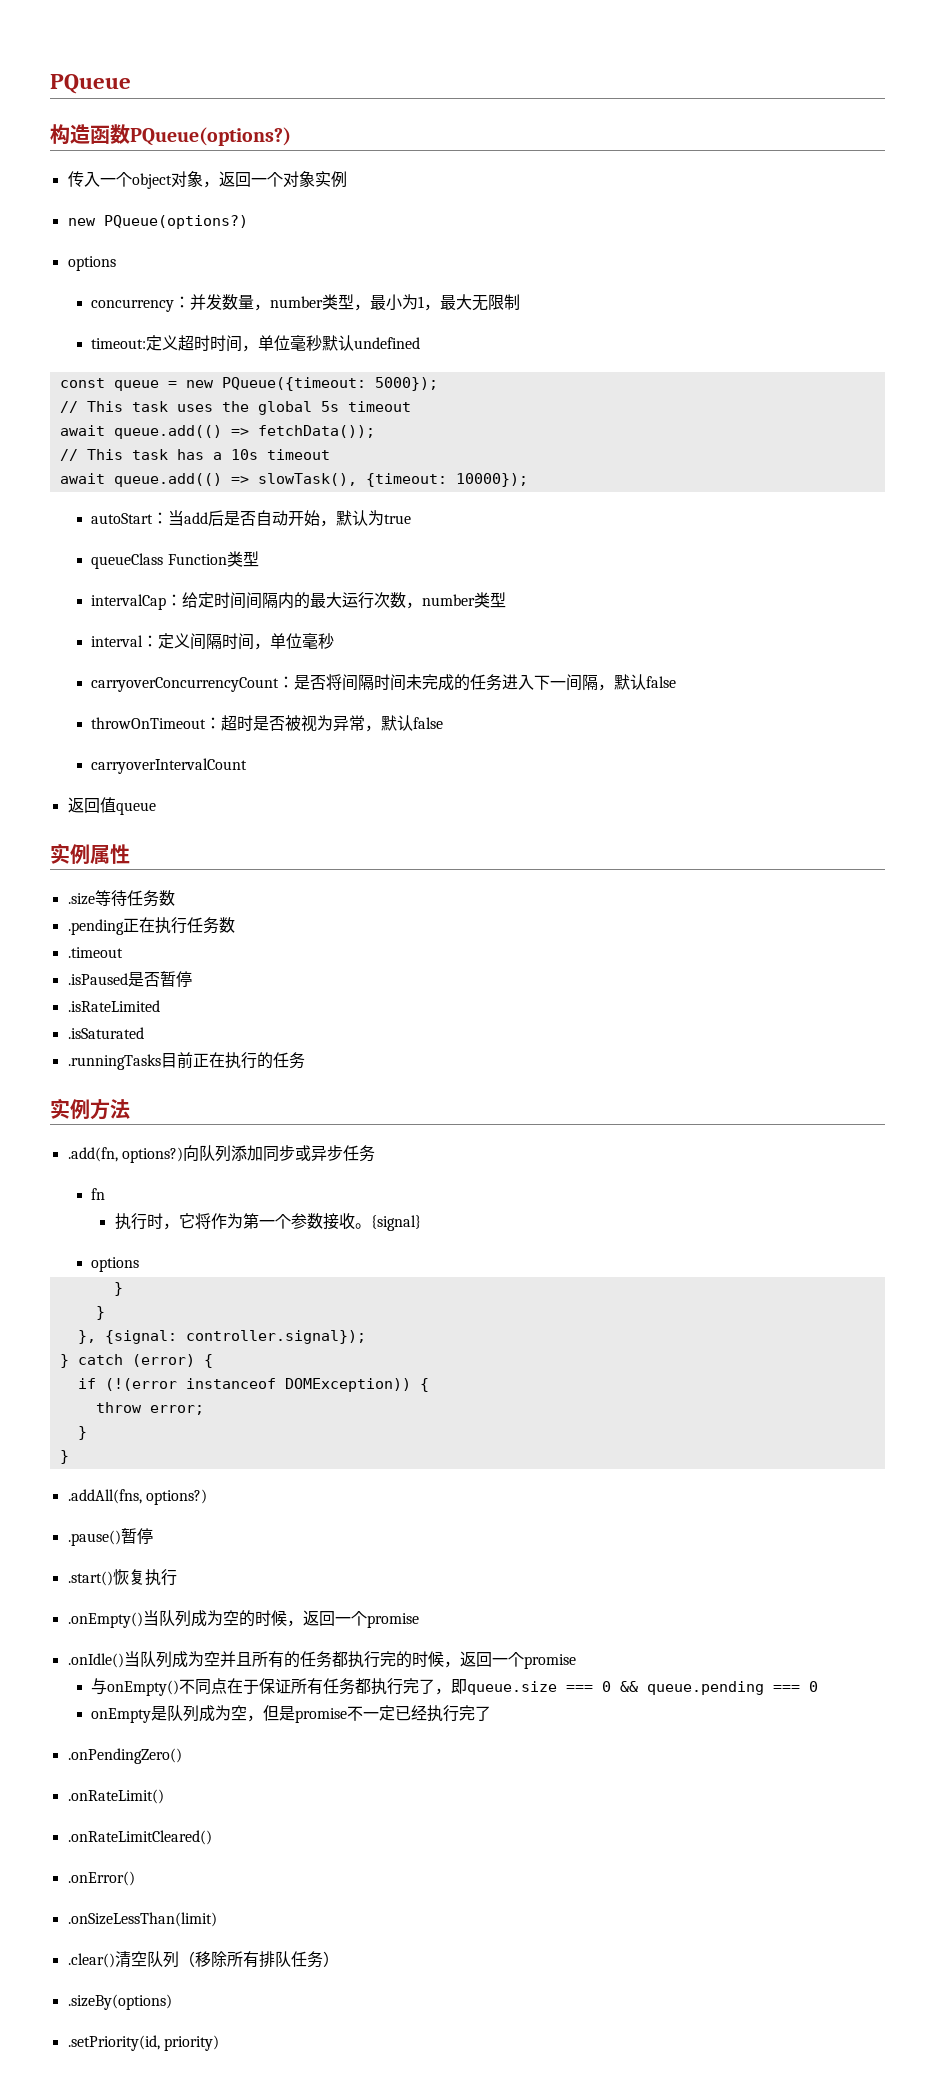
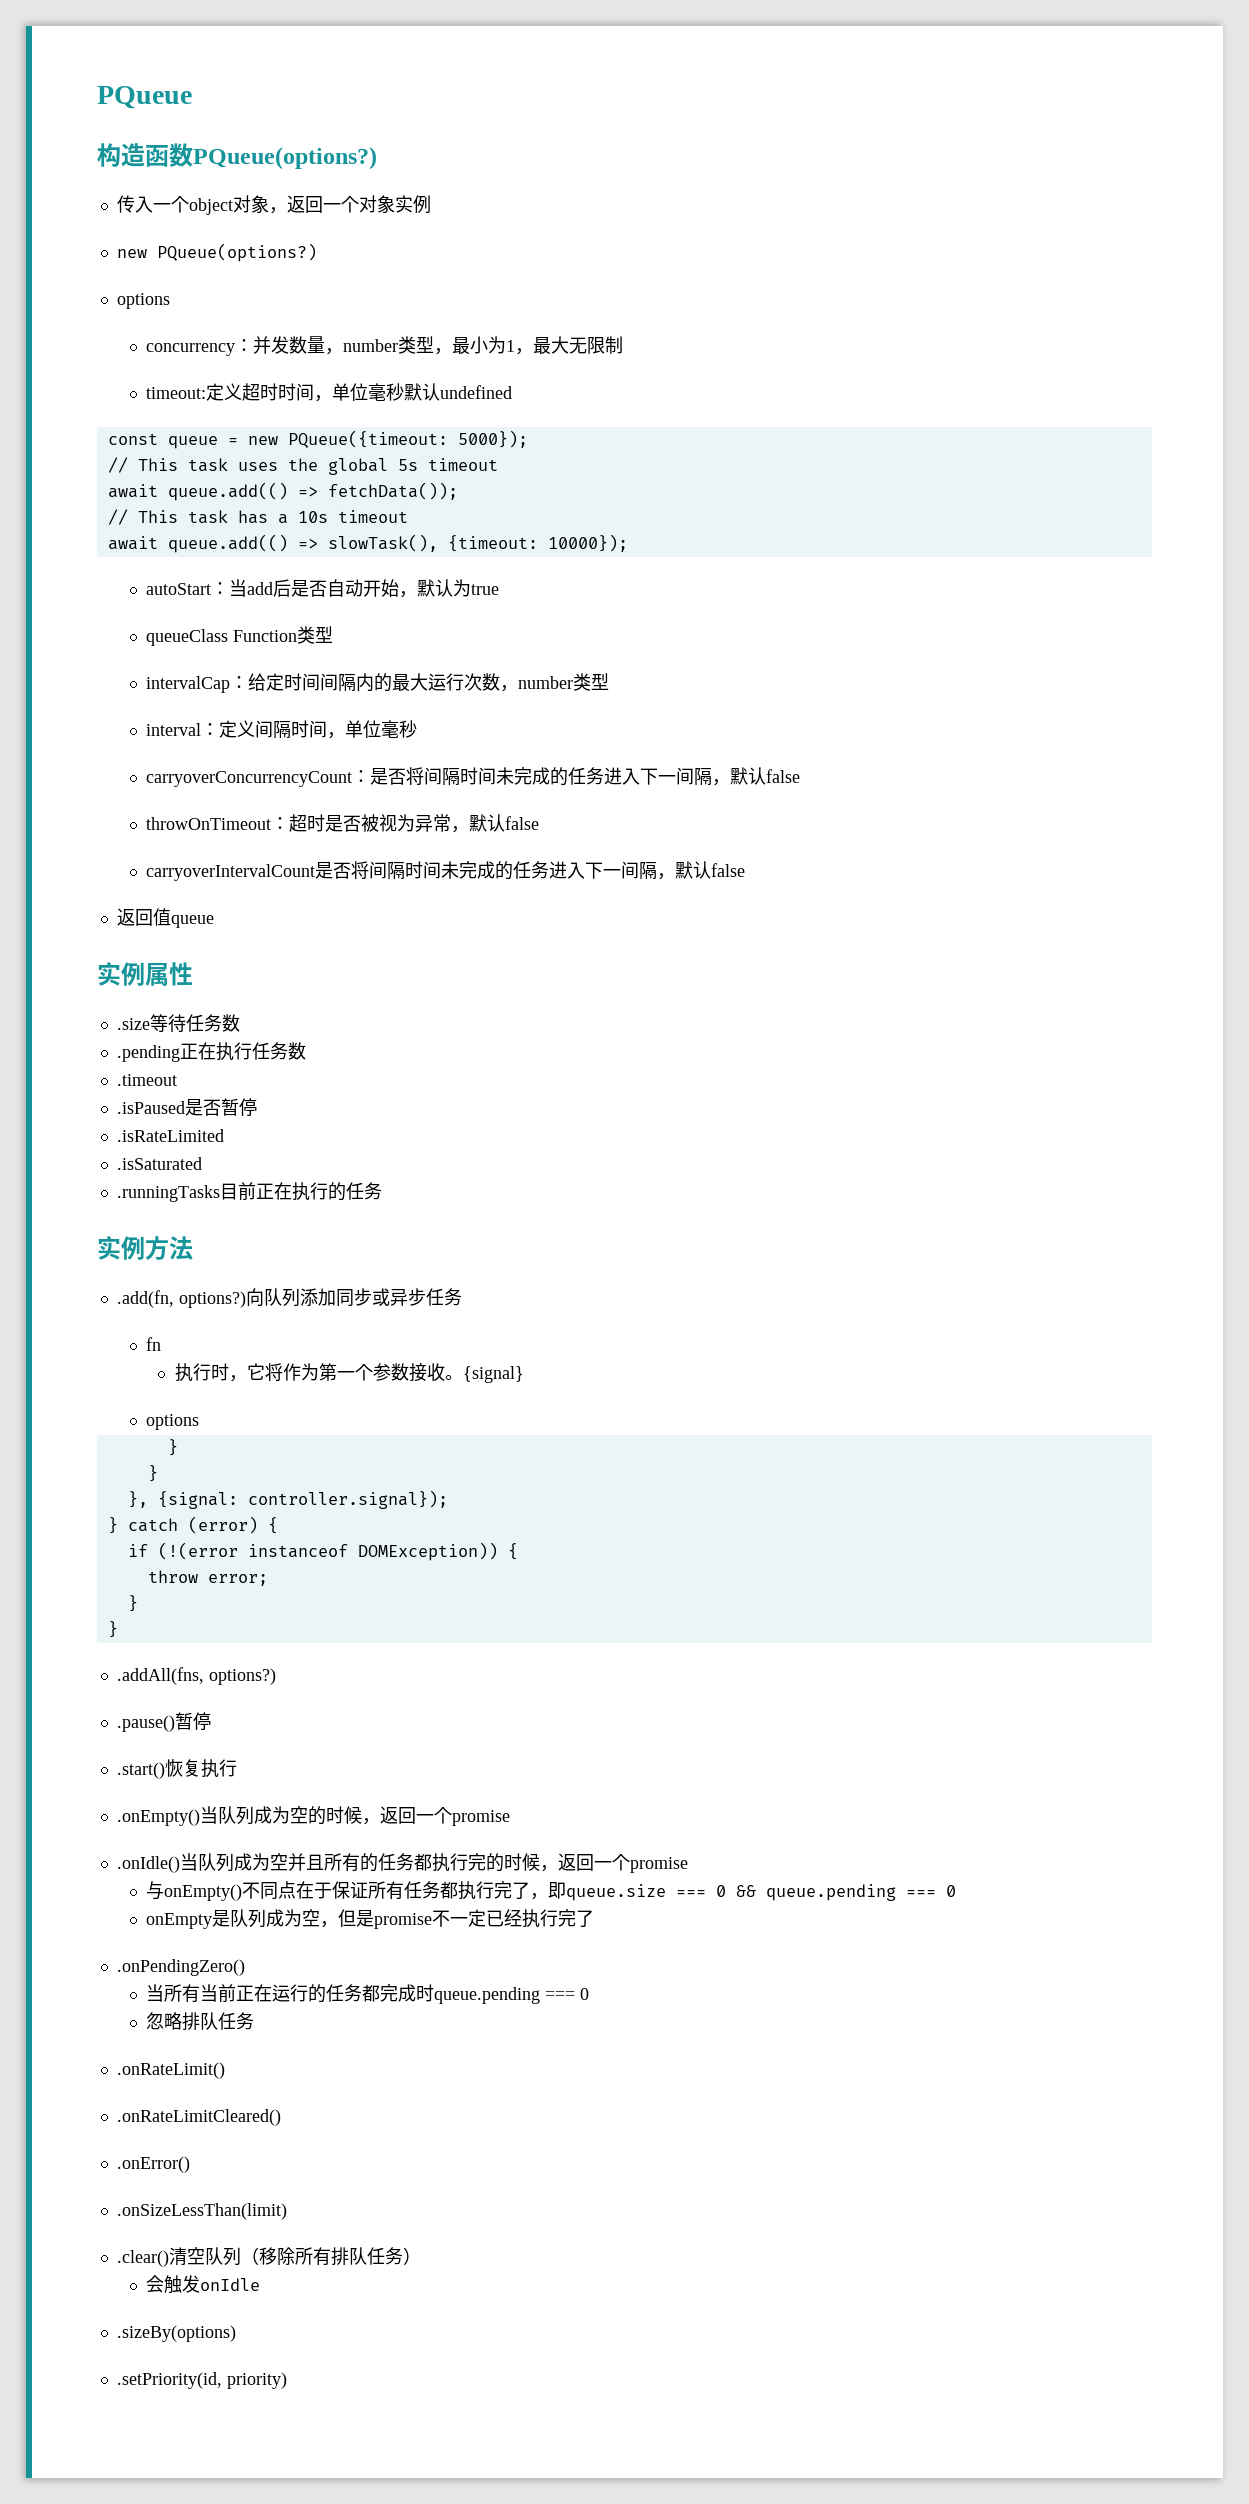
- carryoverIntervalCount
+ carryoverIntervalCount是否将间隔时间未完成的任务进入下一间隔，默认false
+ 当所有当前正在运行的任务都完成时queue.pending === 0
+ 忽略排队任务
+ 会触发onIdle

